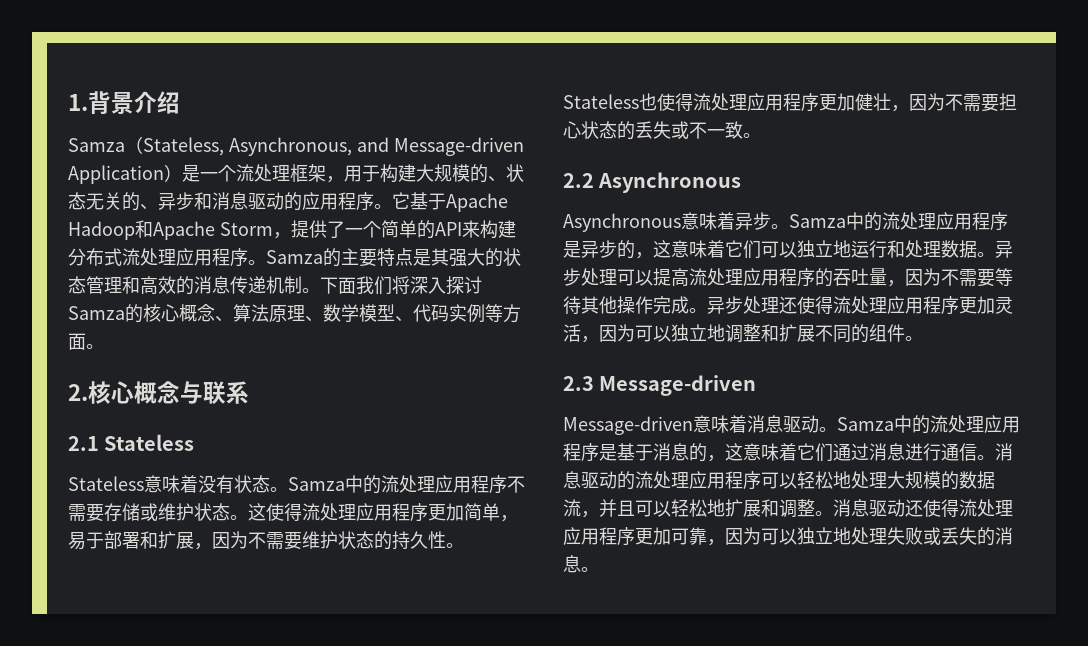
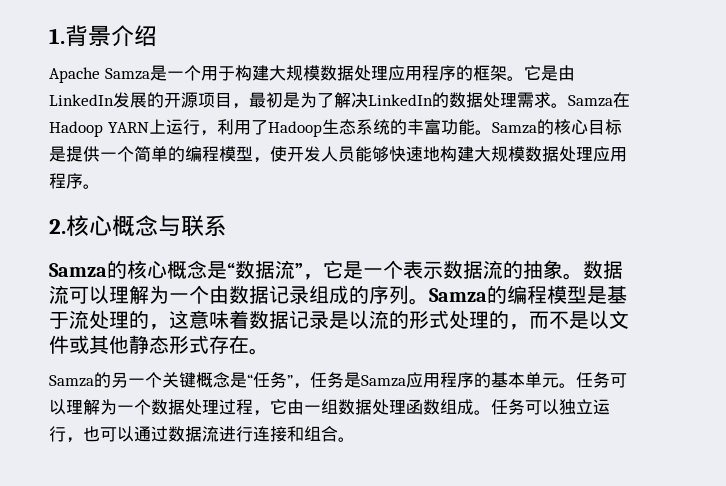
- Samza（Stateless, Asynchronous, and Message-driven Application）是一个流处理框架，用于构建大规模的、状态无关的、异步和消息驱动的应用程序。它基于Apache Hadoop和Apache Storm，提供了一个简单的API来构建分布式流处理应用程序。Samza的主要特点是其强大的状态管理和高效的消息传递机制。下面我们将深入探讨Samza的核心概念、算法原理、数学模型、代码实例等方面。
+ Apache Samza是一个用于构建大规模数据处理应用程序的框架。它是由LinkedIn发展的开源项目，最初是为了解决LinkedIn的数据处理需求。Samza在Hadoop YARN上运行，利用了Hadoop生态系统的丰富功能。Samza的核心目标是提供一个简单的编程模型，使开发人员能够快速地构建大规模数据处理应用程序。
- 2.1 Stateless
- Stateless意味着没有状态。Samza中的流处理应用程序不需要存储或维护状态。这使得流处理应用程序更加简单，易于部署和扩展，因为不需要维护状态的持久性。Stateless也使得流处理应用程序更加健壮，因为不需要担心状态的丢失或不一致。
- 2.2 Asynchronous
- Asynchronous意味着异步。Samza中的流处理应用程序是异步的，这意味着它们可以独立地运行和处理数据。异步处理可以提高流处理应用程序的吞吐量，因为不需要等待其他操作完成。异步处理还使得流处理应用程序更加灵活，因为可以独立地调整和扩展不同的组件。
- 2.3 Message-driven
- Message-driven意味着消息驱动。Samza中的流处理应用程序是基于消息的，这意味着它们通过消息进行通信。消息驱动的流处理应用程序可以轻松地处理大规模的数据流，并且可以轻松地扩展和调整。消息驱动还使得流处理应用程序更加可靠，因为可以独立地处理失败或丢失的消息。
+ Samza的核心概念是“数据流”，它是一个表示数据流的抽象。数据流可以理解为一个由数据记录组成的序列。Samza的编程模型是基于流处理的，这意味着数据记录是以流的形式处理的，而不是以文件或其他静态形式存在。
+ Samza的另一个关键概念是“任务”，任务是Samza应用程序的基本单元。任务可以理解为一个数据处理过程，它由一组数据处理函数组成。任务可以独立运行，也可以通过数据流进行连接和组合。

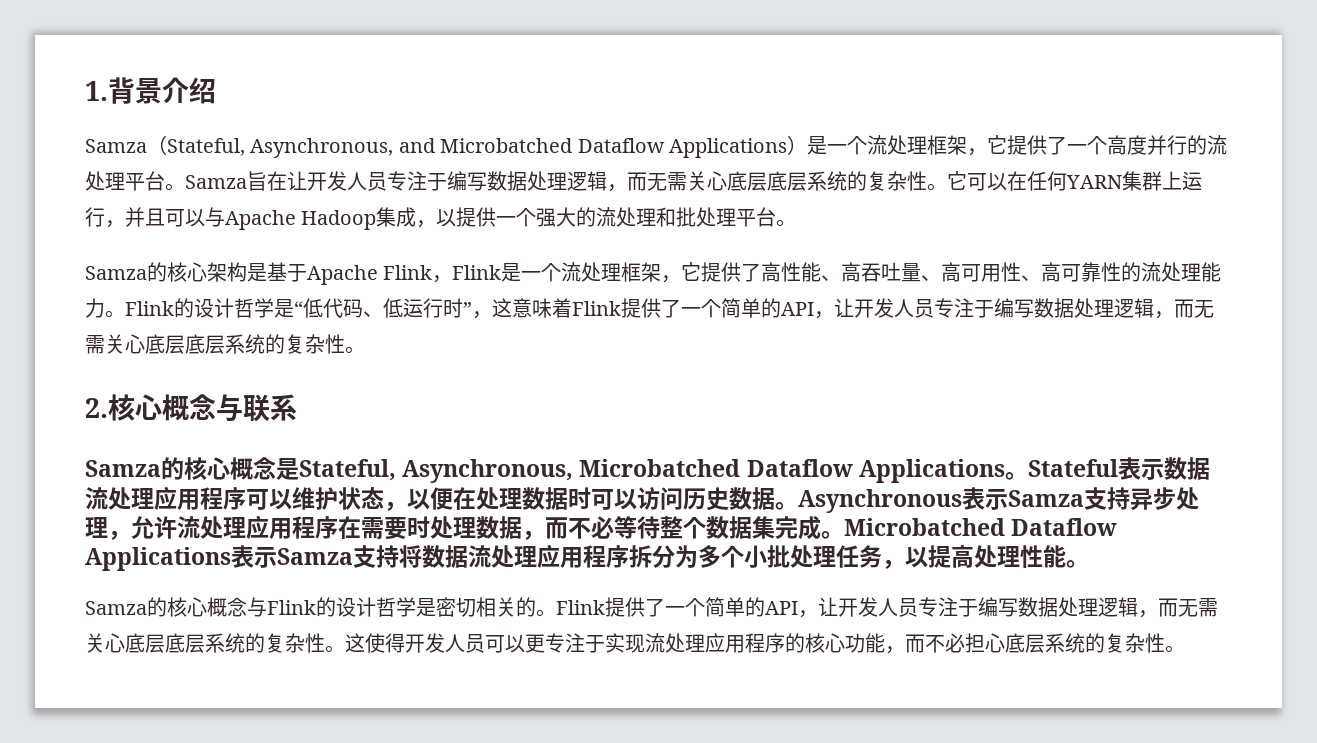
- Apache Samza是一个用于构建大规模数据处理应用程序的框架。它是由LinkedIn发展的开源项目，最初是为了解决LinkedIn的数据处理需求。Samza在Hadoop YARN上运行，利用了Hadoop生态系统的丰富功能。Samza的核心目标是提供一个简单的编程模型，使开发人员能够快速地构建大规模数据处理应用程序。
+ Samza（Stateful, Asynchronous, and Microbatched Dataflow Applications）是一个流处理框架，它提供了一个高度并行的流处理平台。Samza旨在让开发人员专注于编写数据处理逻辑，而无需关心底层底层系统的复杂性。它可以在任何YARN集群上运行，并且可以与Apache Hadoop集成，以提供一个强大的流处理和批处理平台。
+ Samza的核心架构是基于Apache Flink，Flink是一个流处理框架，它提供了高性能、高吞吐量、高可用性、高可靠性的流处理能力。Flink的设计哲学是“低代码、低运行时”，这意味着Flink提供了一个简单的API，让开发人员专注于编写数据处理逻辑，而无需关心底层底层系统的复杂性。
- Samza的核心概念是“数据流”，它是一个表示数据流的抽象。数据流可以理解为一个由数据记录组成的序列。Samza的编程模型是基于流处理的，这意味着数据记录是以流的形式处理的，而不是以文件或其他静态形式存在。
- Samza的另一个关键概念是“任务”，任务是Samza应用程序的基本单元。任务可以理解为一个数据处理过程，它由一组数据处理函数组成。任务可以独立运行，也可以通过数据流进行连接和组合。
+ Samza的核心概念是Stateful, Asynchronous, Microbatched Dataflow Applications。Stateful表示数据流处理应用程序可以维护状态，以便在处理数据时可以访问历史数据。Asynchronous表示Samza支持异步处理，允许流处理应用程序在需要时处理数据，而不必等待整个数据集完成。Microbatched Dataflow Applications表示Samza支持将数据流处理应用程序拆分为多个小批处理任务，以提高处理性能。
+ Samza的核心概念与Flink的设计哲学是密切相关的。Flink提供了一个简单的API，让开发人员专注于编写数据处理逻辑，而无需关心底层底层系统的复杂性。这使得开发人员可以更专注于实现流处理应用程序的核心功能，而不必担心底层系统的复杂性。

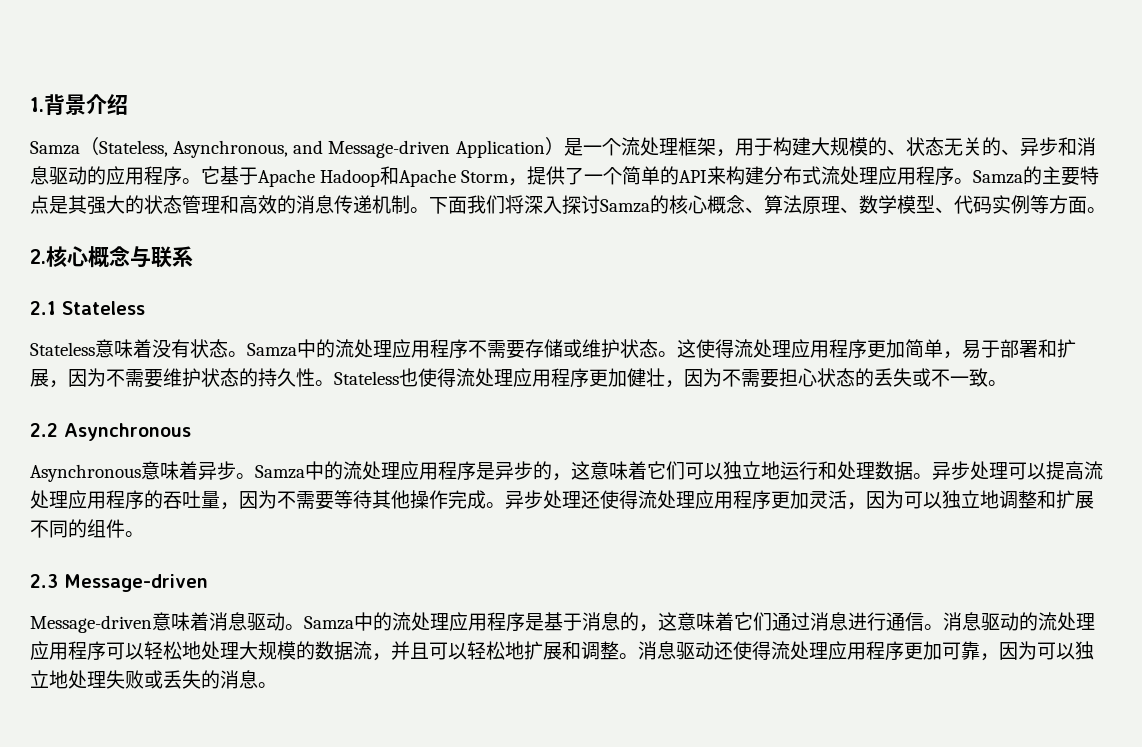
- Samza（Stateful, Asynchronous, and Microbatched Dataflow Applications）是一个流处理框架，它提供了一个高度并行的流处理平台。Samza旨在让开发人员专注于编写数据处理逻辑，而无需关心底层底层系统的复杂性。它可以在任何YARN集群上运行，并且可以与Apache Hadoop集成，以提供一个强大的流处理和批处理平台。
- Samza的核心架构是基于Apache Flink，Flink是一个流处理框架，它提供了高性能、高吞吐量、高可用性、高可靠性的流处理能力。Flink的设计哲学是“低代码、低运行时”，这意味着Flink提供了一个简单的API，让开发人员专注于编写数据处理逻辑，而无需关心底层底层系统的复杂性。
+ Samza（Stateless, Asynchronous, and Message-driven Application）是一个流处理框架，用于构建大规模的、状态无关的、异步和消息驱动的应用程序。它基于Apache Hadoop和Apache Storm，提供了一个简单的API来构建分布式流处理应用程序。Samza的主要特点是其强大的状态管理和高效的消息传递机制。下面我们将深入探讨Samza的核心概念、算法原理、数学模型、代码实例等方面。
- Samza的核心概念是Stateful, Asynchronous, Microbatched Dataflow Applications。Stateful表示数据流处理应用程序可以维护状态，以便在处理数据时可以访问历史数据。Asynchronous表示Samza支持异步处理，允许流处理应用程序在需要时处理数据，而不必等待整个数据集完成。Microbatched Dataflow Applications表示Samza支持将数据流处理应用程序拆分为多个小批处理任务，以提高处理性能。
- Samza的核心概念与Flink的设计哲学是密切相关的。Flink提供了一个简单的API，让开发人员专注于编写数据处理逻辑，而无需关心底层底层系统的复杂性。这使得开发人员可以更专注于实现流处理应用程序的核心功能，而不必担心底层系统的复杂性。
+ 2.1 Stateless
+ Stateless意味着没有状态。Samza中的流处理应用程序不需要存储或维护状态。这使得流处理应用程序更加简单，易于部署和扩展，因为不需要维护状态的持久性。Stateless也使得流处理应用程序更加健壮，因为不需要担心状态的丢失或不一致。
+ 2.2 Asynchronous
+ Asynchronous意味着异步。Samza中的流处理应用程序是异步的，这意味着它们可以独立地运行和处理数据。异步处理可以提高流处理应用程序的吞吐量，因为不需要等待其他操作完成。异步处理还使得流处理应用程序更加灵活，因为可以独立地调整和扩展不同的组件。
+ 2.3 Message-driven
+ Message-driven意味着消息驱动。Samza中的流处理应用程序是基于消息的，这意味着它们通过消息进行通信。消息驱动的流处理应用程序可以轻松地处理大规模的数据流，并且可以轻松地扩展和调整。消息驱动还使得流处理应用程序更加可靠，因为可以独立地处理失败或丢失的消息。

